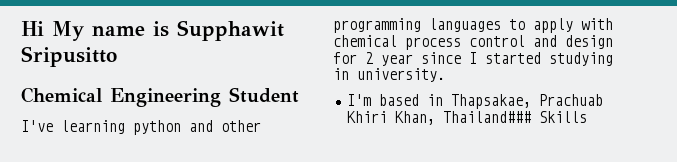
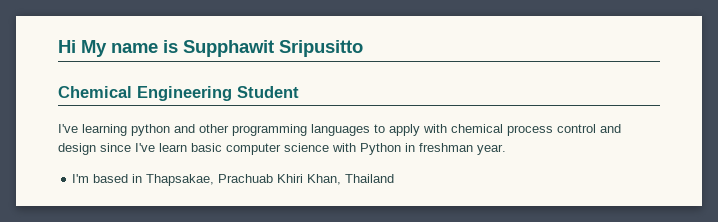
- I've learning python and other programming languages to apply with chemical process control and design for 2 year since I started studying in university.
+ I've learning python and other programming languages to apply with chemical process control and design since I've learn basic computer science with Python in freshman year.
- I'm based in Thapsakae, Prachuab Khiri Khan, Thailand### Skills
+ I'm based in Thapsakae, Prachuab Khiri Khan, Thailand

